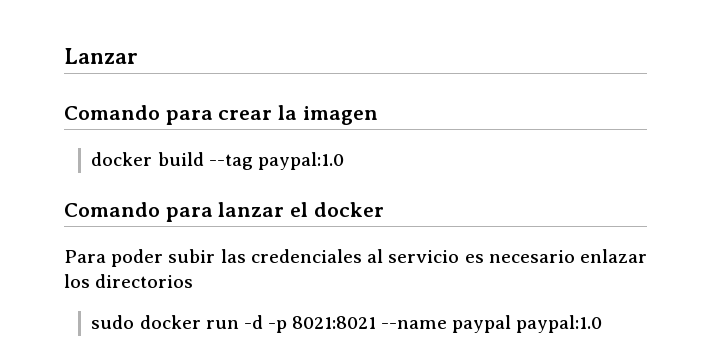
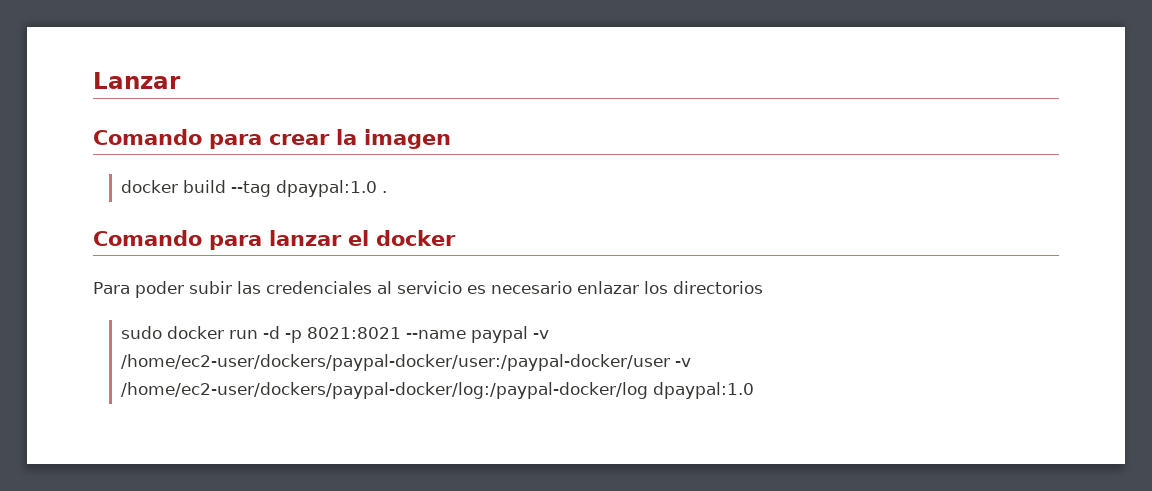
- docker build --tag paypal:1.0
+ docker build --tag dpaypal:1.0 .
- sudo docker run -d -p 8021:8021 --name paypal paypal:1.0
+ sudo docker run -d -p 8021:8021 --name paypal -v /home/ec2-user/dockers/paypal-docker/user:/paypal-docker/user -v /home/ec2-user/dockers/paypal-docker/log:/paypal-docker/log dpaypal:1.0

